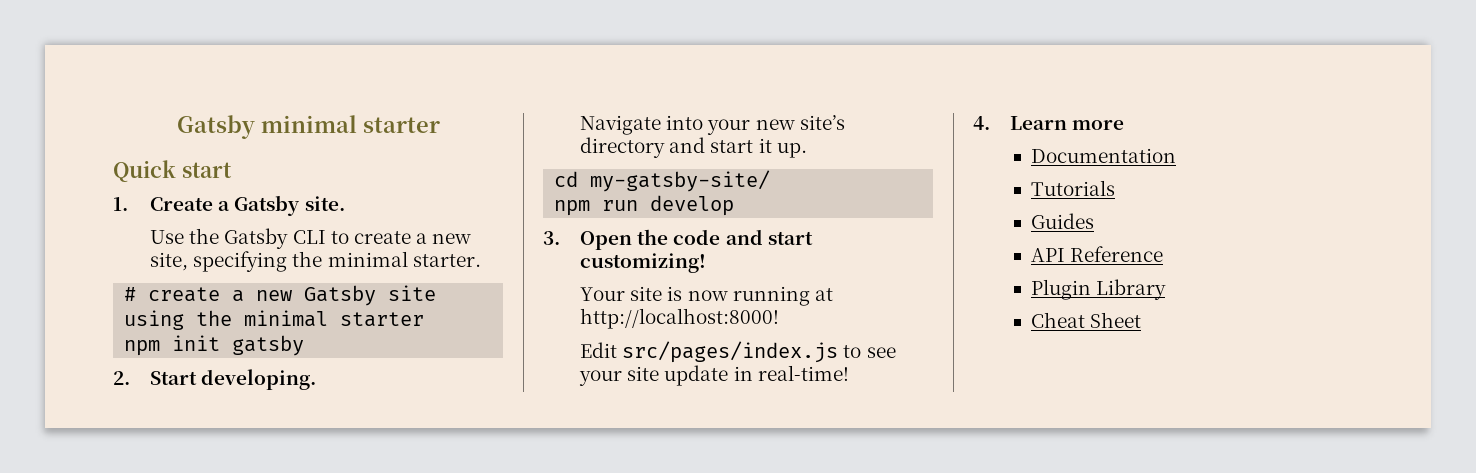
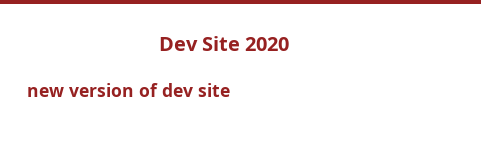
- Gatsby minimal starter
- Quick start
- 1. Create a Gatsby site.
- Use the Gatsby CLI to create a new site, specifying the minimal starter.
- # create a new Gatsby site using the minimal starter
- npm init gatsby
- 2. Start developing.
- Navigate into your new site’s directory and start it up.
- cd my-gatsby-site/
- npm run develop
- 3. Open the code and start customizing!
- Your site is now running at http://localhost:8000!
- Edit src/pages/index.js to see your site update in real-time!
- 4. Learn more
- Documentation
- Tutorials
- Guides
- API Reference
- Plugin Library
- Cheat Sheet
+ Dev Site 2020
+ new version of dev site

